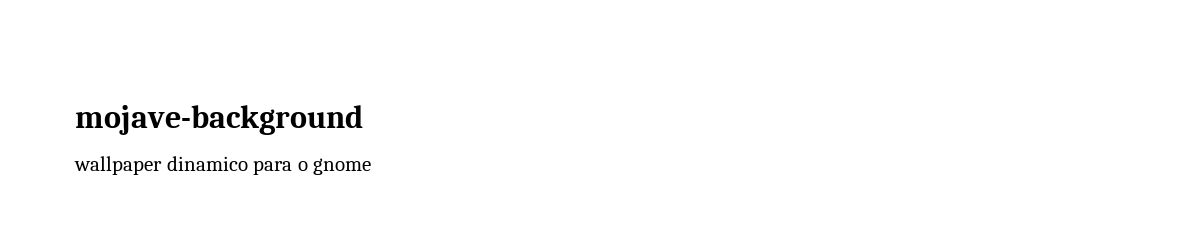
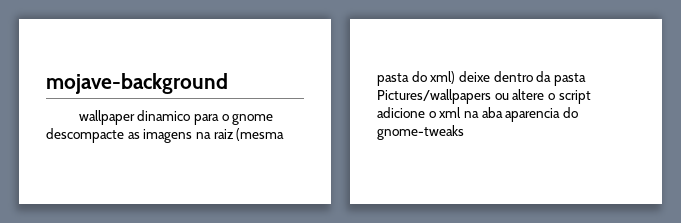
- wallpaper dinamico para o gnome
+ wallpaper dinamico para o gnome descompacte as imagens na raiz (mesma pasta do xml) deixe dentro da pasta Pictures/wallpapers ou altere o script adicione o xml na aba aparencia do gnome-tweaks

